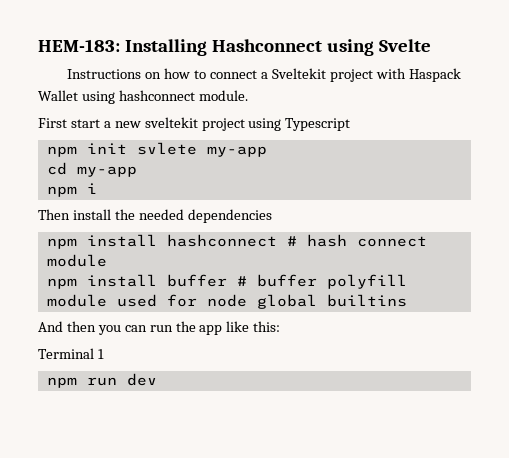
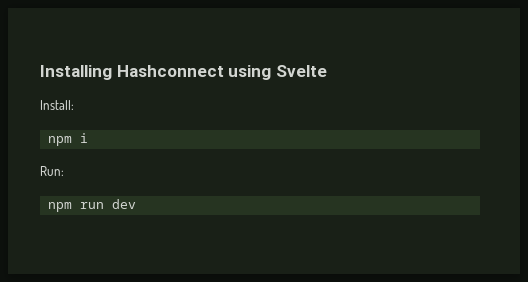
- HEM-183: Installing Hashconnect using Svelte
+ Installing Hashconnect using Svelte
- Instructions on how to connect a Sveltekit project with Haspack Wallet using hashconnect module.
- First start a new sveltekit project using Typescript
- npm init svlete my-app
- cd my-app
+ Install:
  npm i
- Then install the needed dependencies
- npm install hashconnect # hash connect module
- npm install buffer # buffer polyfill module used for node global builtins
- And then you can run the app like this:
- Terminal 1
+ Run:

